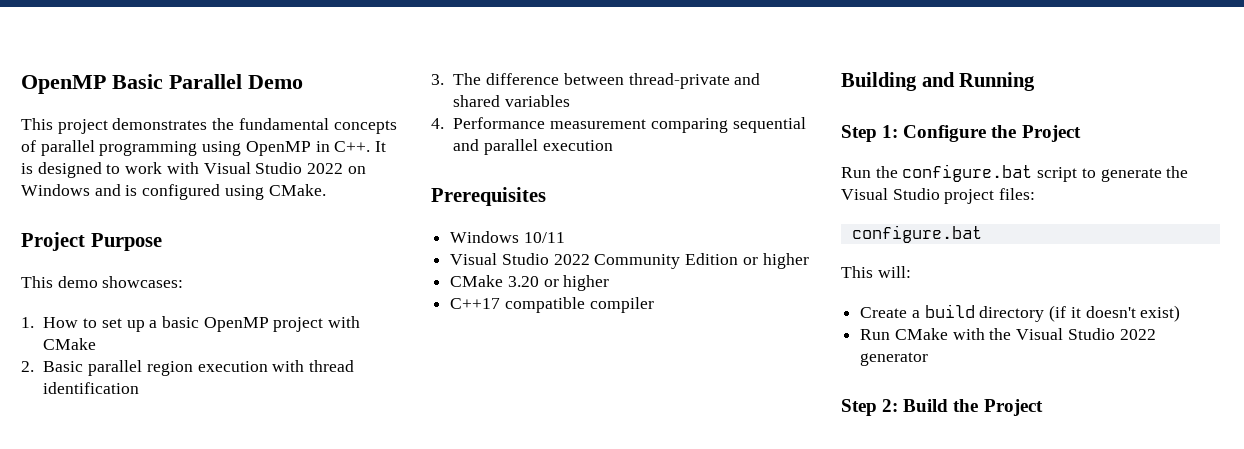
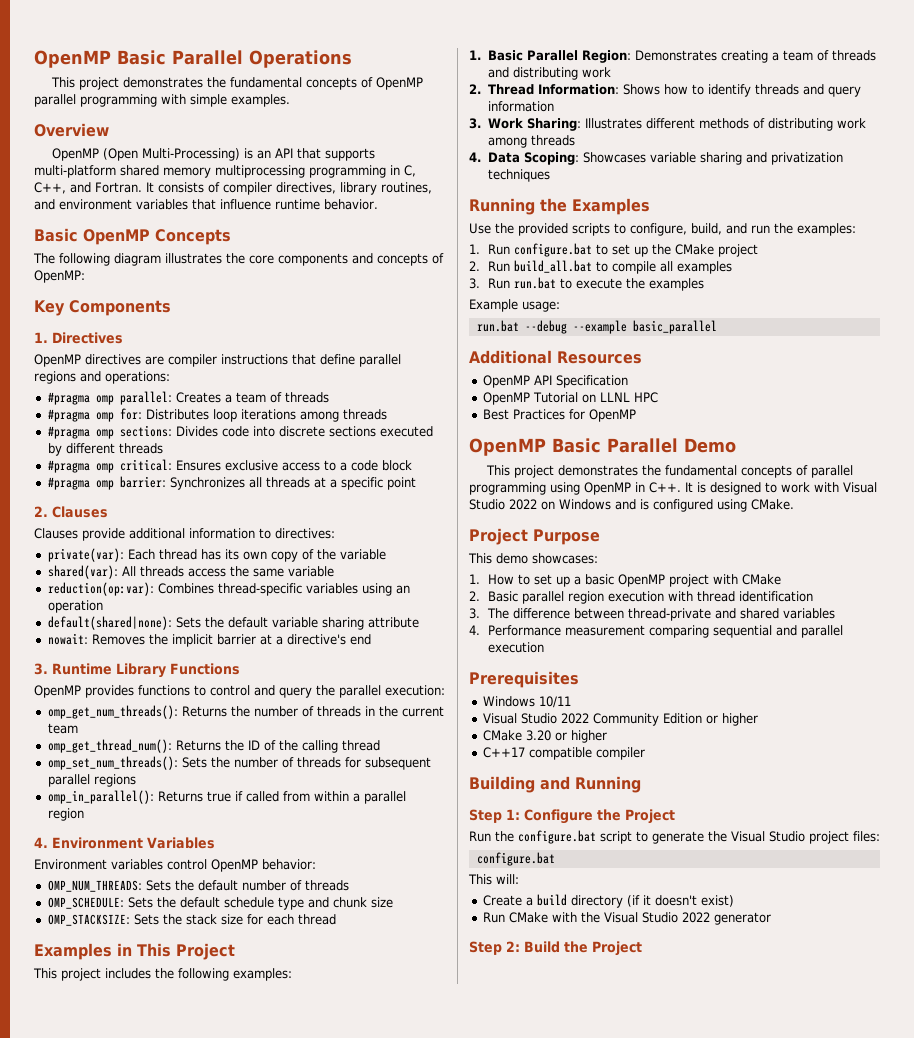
+ OpenMP Basic Parallel Operations
+ This project demonstrates the fundamental concepts of OpenMP parallel programming with simple examples.
+ Overview
+ OpenMP (Open Multi-Processing) is an API that supports multi-platform shared memory multiprocessing programming in C, C++, and Fortran. It consists of compiler directives, library routines, and environment variables that influence runtime behavior.
+ Basic OpenMP Concepts
+ The following diagram illustrates the core components and concepts of OpenMP:
+ Key Components
+ 1. Directives
+ OpenMP directives are compiler instructions that define parallel regions and operations:
+ #pragma omp parallel: Creates a team of threads
+ #pragma omp for: Distributes loop iterations among threads
+ #pragma omp sections: Divides code into discrete sections executed by different threads
+ #pragma omp critical: Ensures exclusive access to a code block
+ #pragma omp barrier: Synchronizes all threads at a specific point
+ 2. Clauses
+ Clauses provide additional information to directives:
+ private(var): Each thread has its own copy of the variable
+ shared(var): All threads access the same variable
+ reduction(op:var): Combines thread-specific variables using an operation
+ default(shared|none): Sets the default variable sharing attribute
+ nowait: Removes the implicit barrier at a directive's end
+ 3. Runtime Library Functions
+ OpenMP provides functions to control and query the parallel execution:
+ omp_get_num_threads(): Returns the number of threads in the current team
+ omp_get_thread_num(): Returns the ID of the calling thread
+ omp_set_num_threads(): Sets the number of threads for subsequent parallel regions
+ omp_in_parallel(): Returns true if called from within a parallel region
+ 4. Environment Variables
+ Environment variables control OpenMP behavior:
+ OMP_NUM_THREADS: Sets the default number of threads
+ OMP_SCHEDULE: Sets the default schedule type and chunk size
+ OMP_STACKSIZE: Sets the stack size for each thread
+ Examples in This Project
+ This project includes the following examples:
+ 1. Basic Parallel Region: Demonstrates creating a team of threads and distributing work
+ 2. Thread Information: Shows how to identify threads and query information
+ 3. Work Sharing: Illustrates different methods of distributing work among threads
+ 4. Data Scoping: Showcases variable sharing and privatization techniques
+ Running the Examples
+ Use the provided scripts to configure, build, and run the examples:
+ 1. Run configure.bat to set up the CMake project
+ 2. Run build_all.bat to compile all examples
+ 3. Run run.bat to execute the examples
+ Example usage:
+ run.bat --debug --example basic_parallel
+ Additional Resources
+ OpenMP API Specification
+ OpenMP Tutorial on LLNL HPC
+ Best Practices for OpenMP

